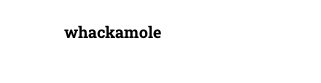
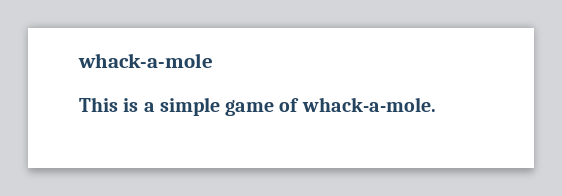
- whackamole
+ whack-a-mole
+ This is a simple game of whack-a-mole.

